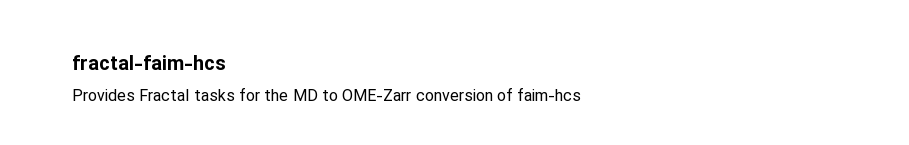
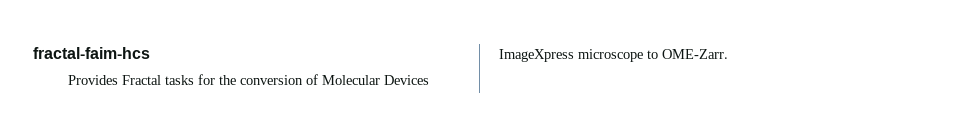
- Provides Fractal tasks for the MD to OME-Zarr conversion of faim-hcs
+ Provides Fractal tasks for the conversion of Molecular Devices ImageXpress microscope to OME-Zarr.

